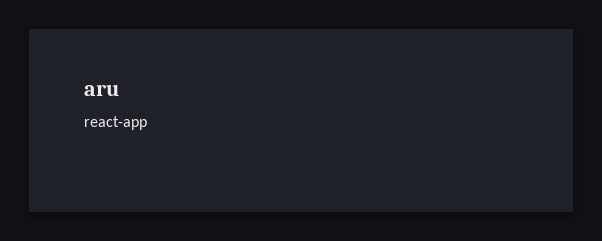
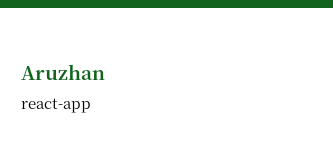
- aru
+ Aruzhan

